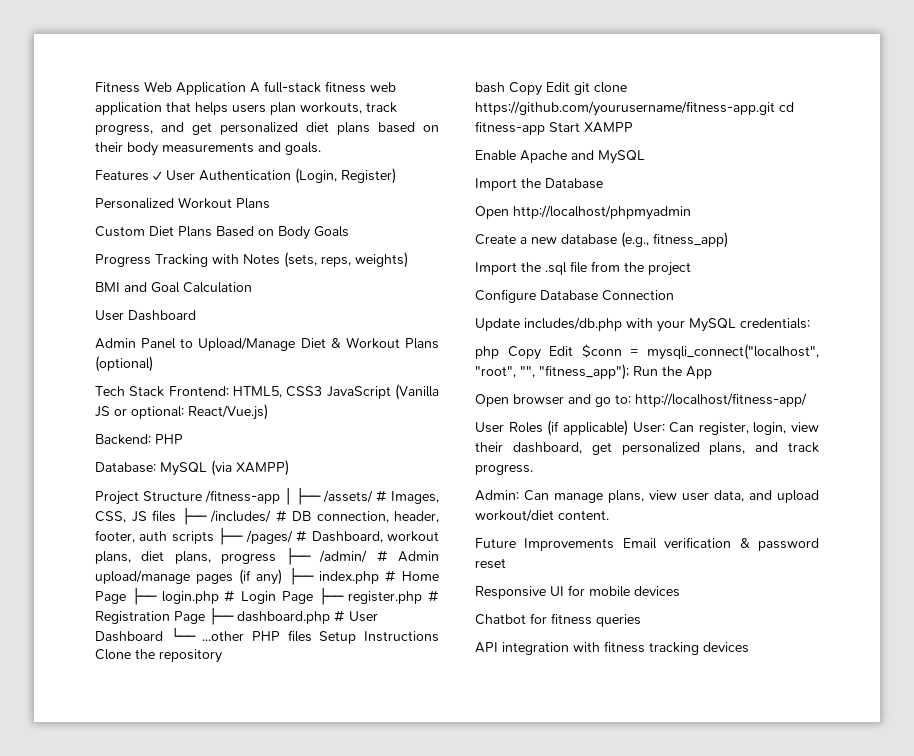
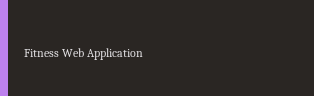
- Fitness Web Application A full-stack fitness web application that helps users plan workouts, track progress, and get personalized diet plans based on their body measurements and goals.
- Features ✓ User Authentication (Login, Register)
- Personalized Workout Plans
- Custom Diet Plans Based on Body Goals
- Progress Tracking with Notes (sets, reps, weights)
- BMI and Goal Calculation
- User Dashboard
- Admin Panel to Upload/Manage Diet & Workout Plans (optional)
- Tech Stack Frontend: HTML5, CSS3 JavaScript (Vanilla JS or optional: React/Vue.js)
- Backend: PHP
- Database: MySQL (via XAMPP)
- Project Structure /fitness-app │ ├── /assets/ # Images, CSS, JS files ├── /includes/ # DB connection, header, footer, auth scripts ├── /pages/ # Dashboard, workout plans, diet plans, progress ├── /admin/ # Admin upload/manage pages (if any) ├── index.php # Home Page ├── login.php # Login Page ├── register.php # Registration Page ├── dashboard.php # User Dashboard └── ...other PHP files Setup Instructions Clone the repository
- bash Copy Edit git clone https://github.com/yourusername/fitness-app.git cd fitness-app Start XAMPP
- Enable Apache and MySQL
- Import the Database
- Open http://localhost/phpmyadmin
- Create a new database (e.g., fitness_app)
- Import the .sql file from the project
- Configure Database Connection
- Update includes/db.php with your MySQL credentials:
- php Copy Edit $conn = mysqli_connect("localhost", "root", "", "fitness_app"); Run the App
- Open browser and go to: http://localhost/fitness-app/
- User Roles (if applicable) User: Can register, login, view their dashboard, get personalized plans, and track progress.
- Admin: Can manage plans, view user data, and upload workout/diet content.
- Future Improvements Email verification & password reset
- Responsive UI for mobile devices
- Chatbot for fitness queries
- API integration with fitness tracking devices
+ Fitness Web Application

